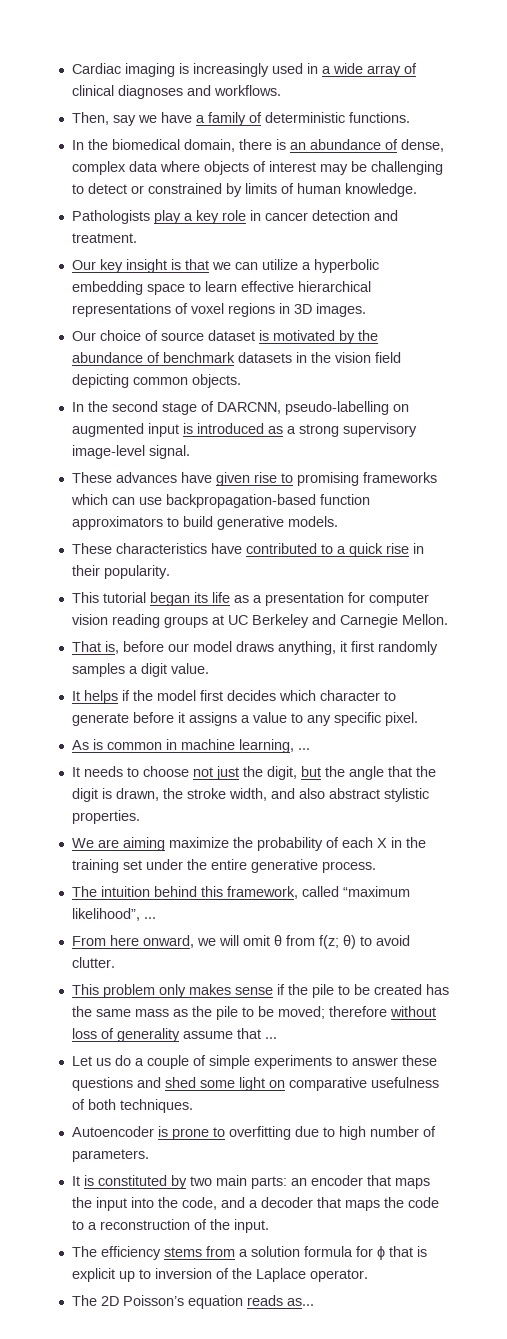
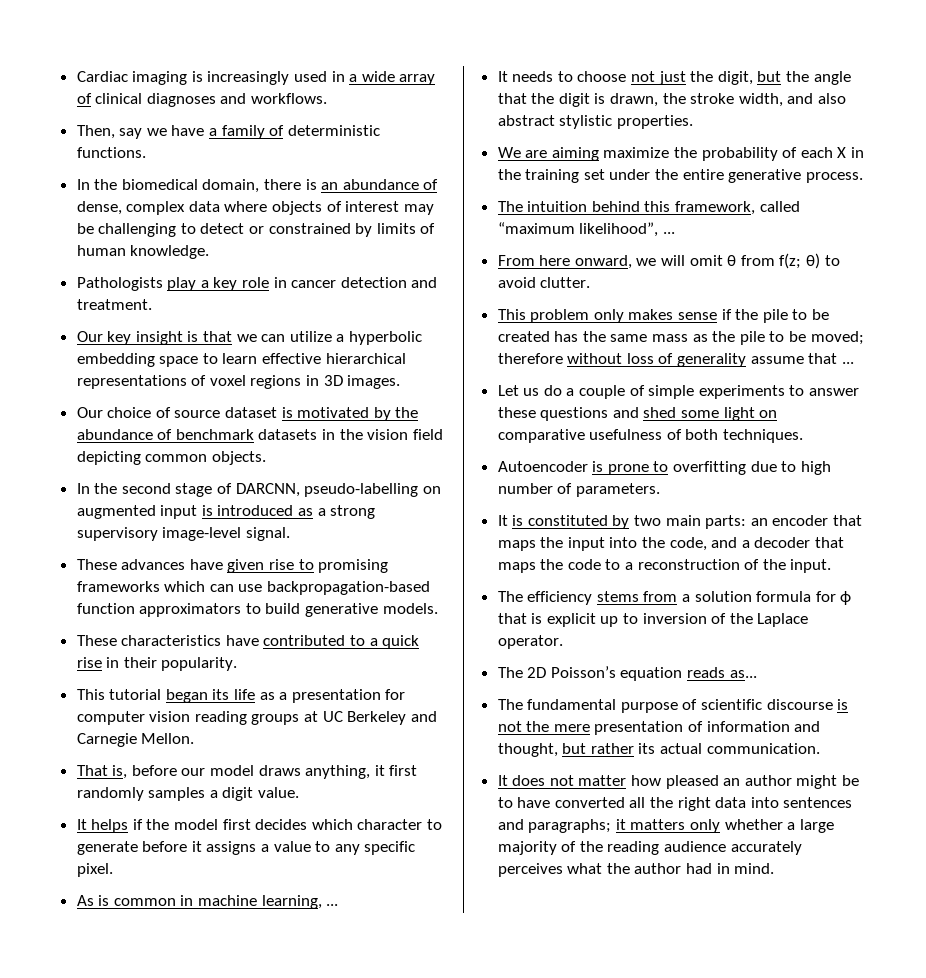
+ The fundamental purpose of scientific discourse is not the mere presentation of information and thought, but rather its actual communication.
+ It does not matter how pleased an author might be to have converted all the right data into sentences and paragraphs; it matters only whether a large majority of the reading audience accurately perceives what the author had in mind.

